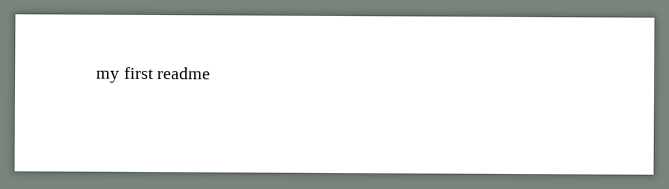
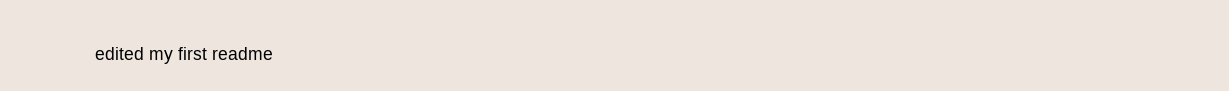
- my first readme
+ edited my first readme

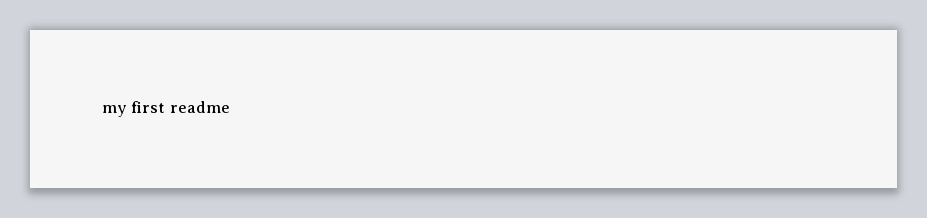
- edited my first readme
+ my first readme

